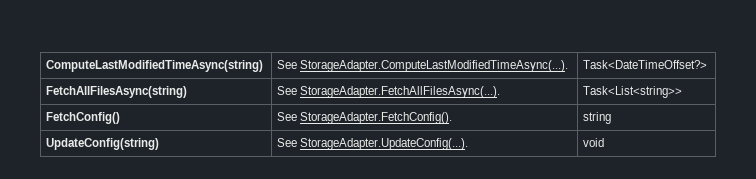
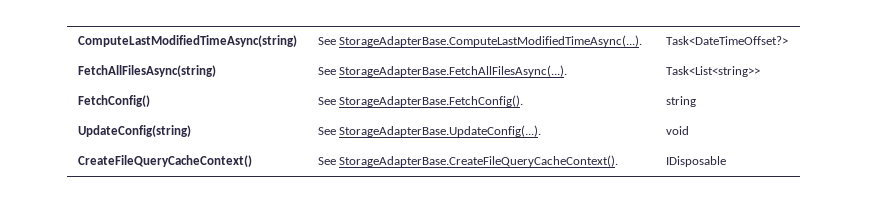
- ComputeLastModifiedTimeAsync(string) | See StorageAdapter.ComputeLastModifiedTimeAsync(...). | Task<DateTimeOffset?>
+ ComputeLastModifiedTimeAsync(string) | See StorageAdapterBase.ComputeLastModifiedTimeAsync(...). | Task<DateTimeOffset?>
- FetchAllFilesAsync(string) | See StorageAdapter.FetchAllFilesAsync(...). | Task<List<string>>
+ FetchAllFilesAsync(string) | See StorageAdapterBase.FetchAllFilesAsync(...). | Task<List<string>>
- FetchConfig() | See StorageAdapter.FetchConfig(). | string
+ FetchConfig() | See StorageAdapterBase.FetchConfig(). | string
- UpdateConfig(string) | See StorageAdapter.UpdateConfig(...). | void
+ UpdateConfig(string) | See StorageAdapterBase.UpdateConfig(...). | void
+ CreateFileQueryCacheContext() | See StorageAdapterBase.CreateFileQueryCacheContext(). | IDisposable

